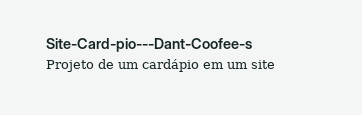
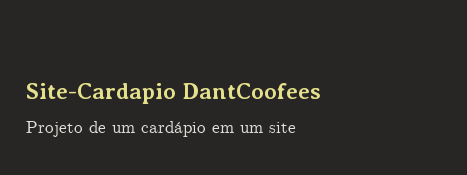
- Site-Card-pio---Dant-Coofee-s
+ Site-Cardapio DantCoofees

